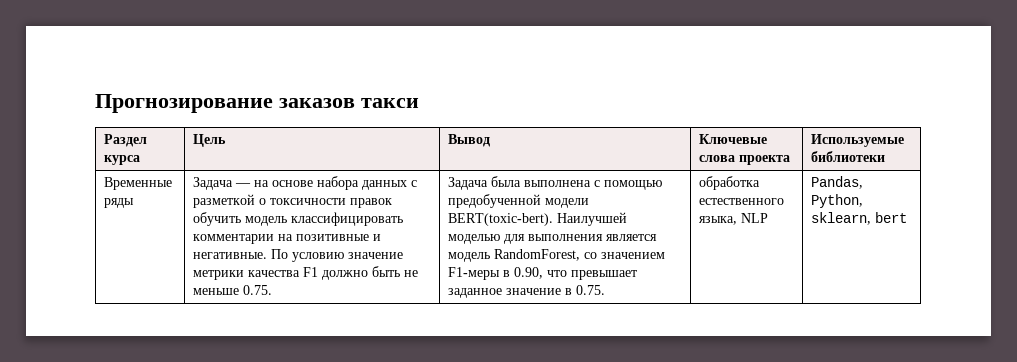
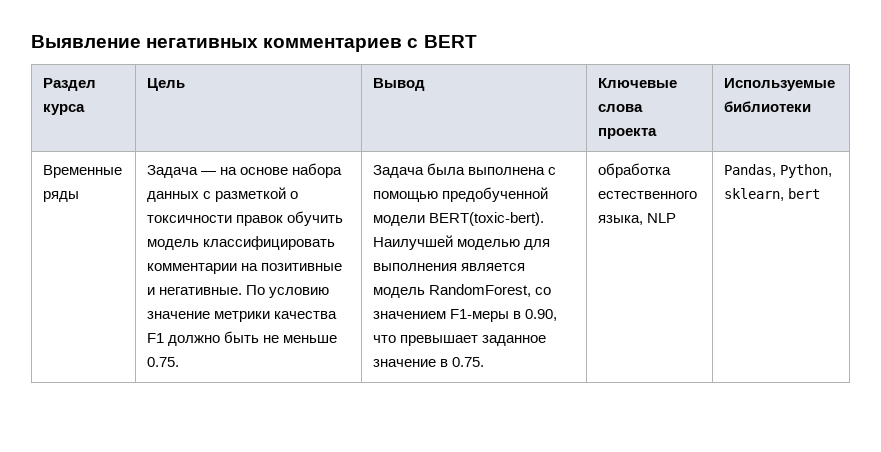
- Прогнозирование заказов такси
+ Выявление негативных комментариев с BERT

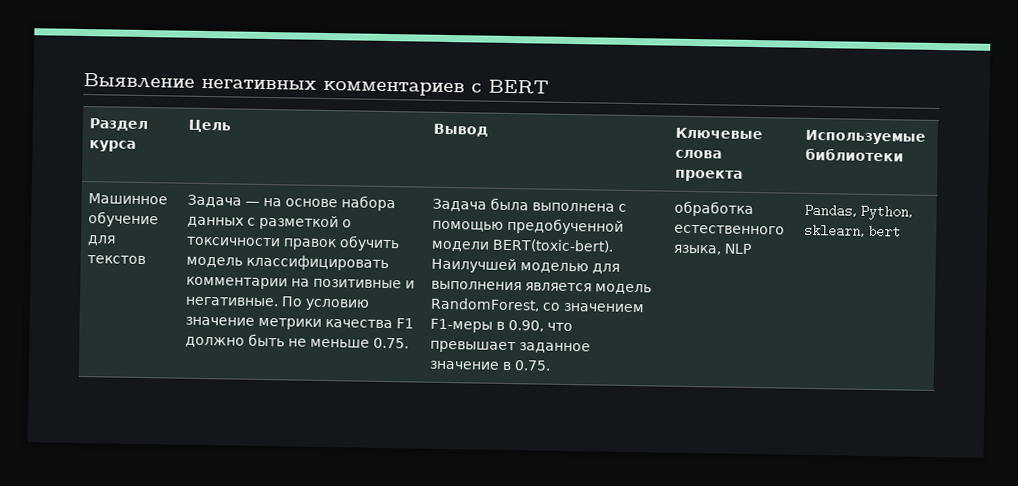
- Временные ряды
+ Машинное обучение для текстов

